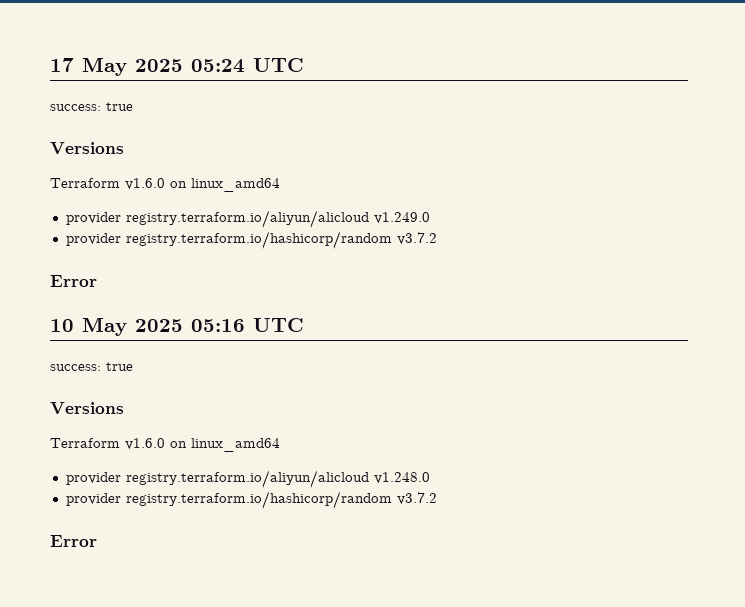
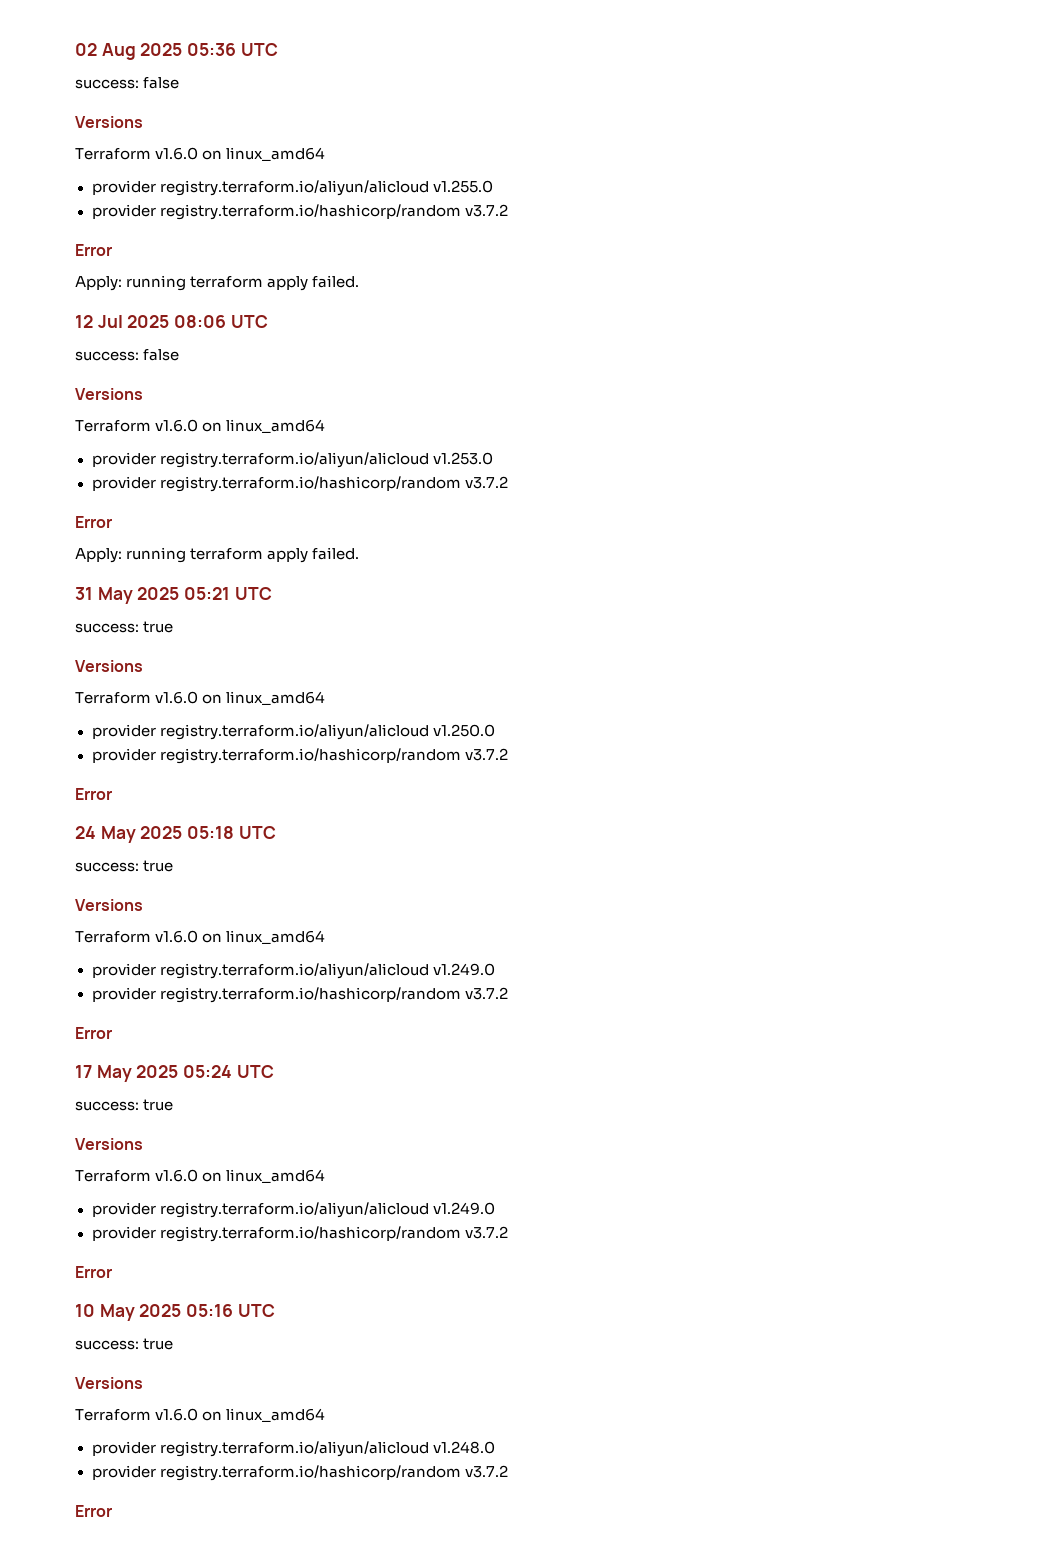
+ 02 Aug 2025 05:36 UTC
+ success: false
+ Versions
+ Terraform v1.6.0 on linux_amd64
+ provider registry.terraform.io/aliyun/alicloud v1.255.0
+ provider registry.terraform.io/hashicorp/random v3.7.2
+ Error
+ Apply: running terraform apply failed.
+ 12 Jul 2025 08:06 UTC
+ success: false
+ Versions
+ Terraform v1.6.0 on linux_amd64
+ provider registry.terraform.io/aliyun/alicloud v1.253.0
+ provider registry.terraform.io/hashicorp/random v3.7.2
+ Error
+ Apply: running terraform apply failed.
+ 31 May 2025 05:21 UTC
+ success: true
+ Versions
+ Terraform v1.6.0 on linux_amd64
+ provider registry.terraform.io/aliyun/alicloud v1.250.0
+ provider registry.terraform.io/hashicorp/random v3.7.2
+ Error
+ 24 May 2025 05:18 UTC
+ success: true
+ Versions
+ Terraform v1.6.0 on linux_amd64
+ provider registry.terraform.io/aliyun/alicloud v1.249.0
+ provider registry.terraform.io/hashicorp/random v3.7.2
+ Error

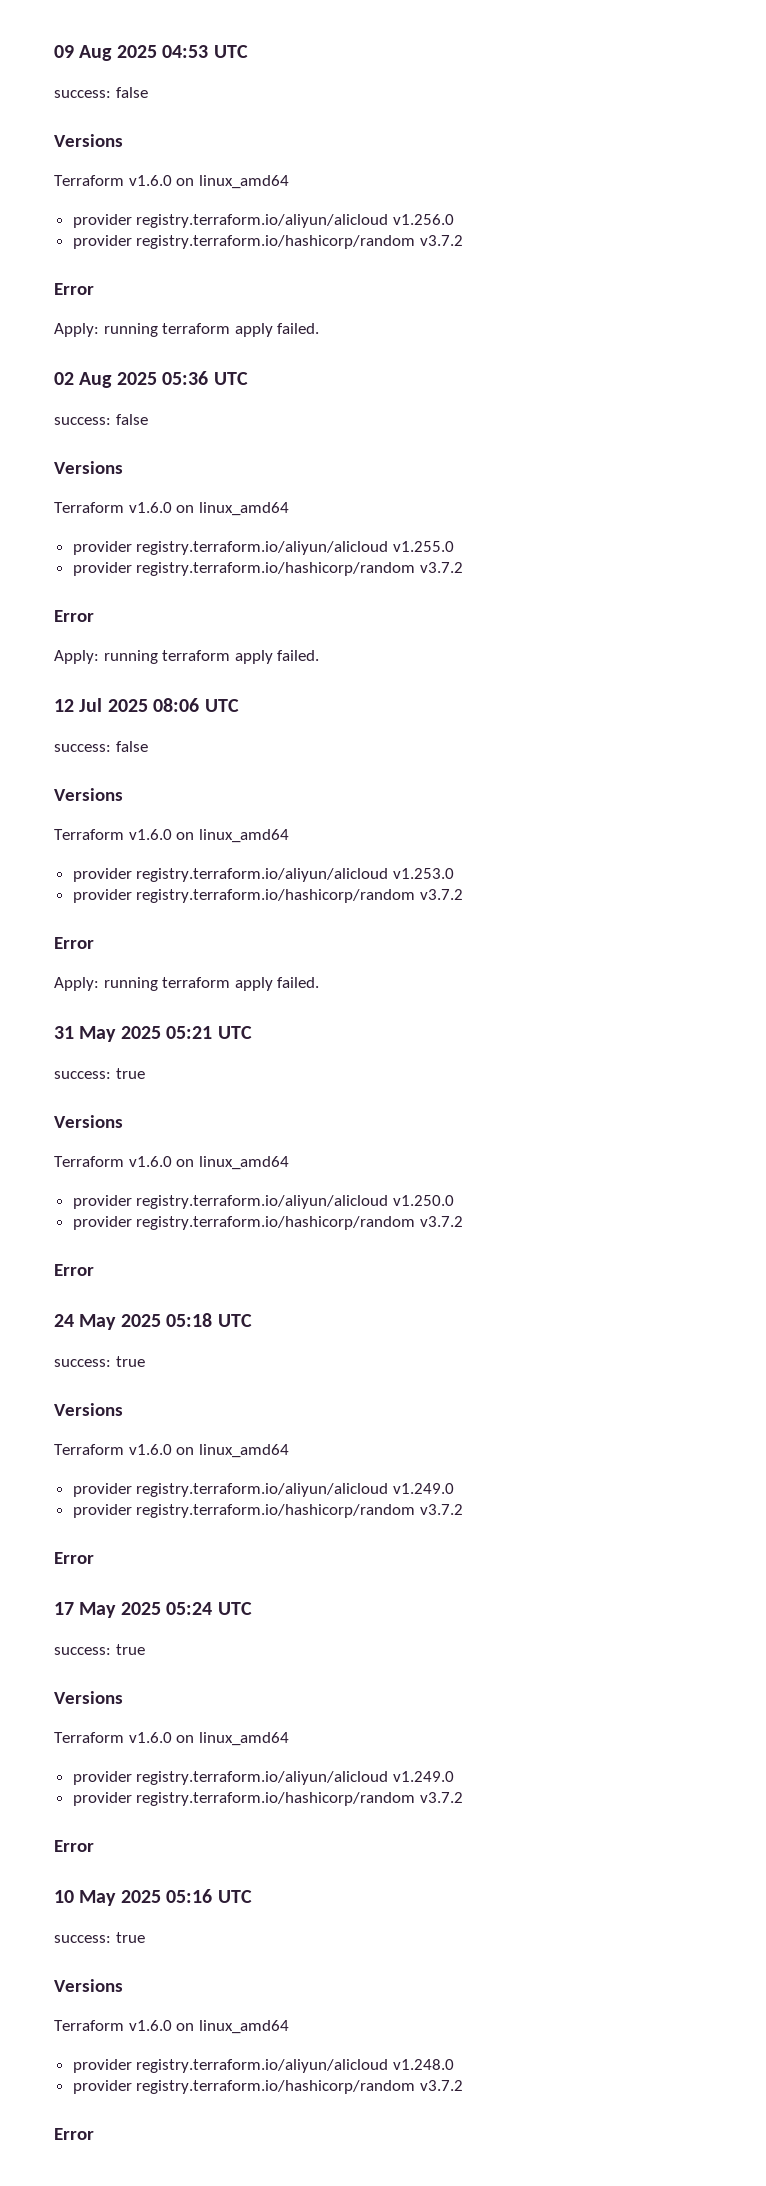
+ 09 Aug 2025 04:53 UTC
+ success: false
+ Versions
+ Terraform v1.6.0 on linux_amd64
+ provider registry.terraform.io/aliyun/alicloud v1.256.0
+ provider registry.terraform.io/hashicorp/random v3.7.2
+ Error
+ Apply: running terraform apply failed.

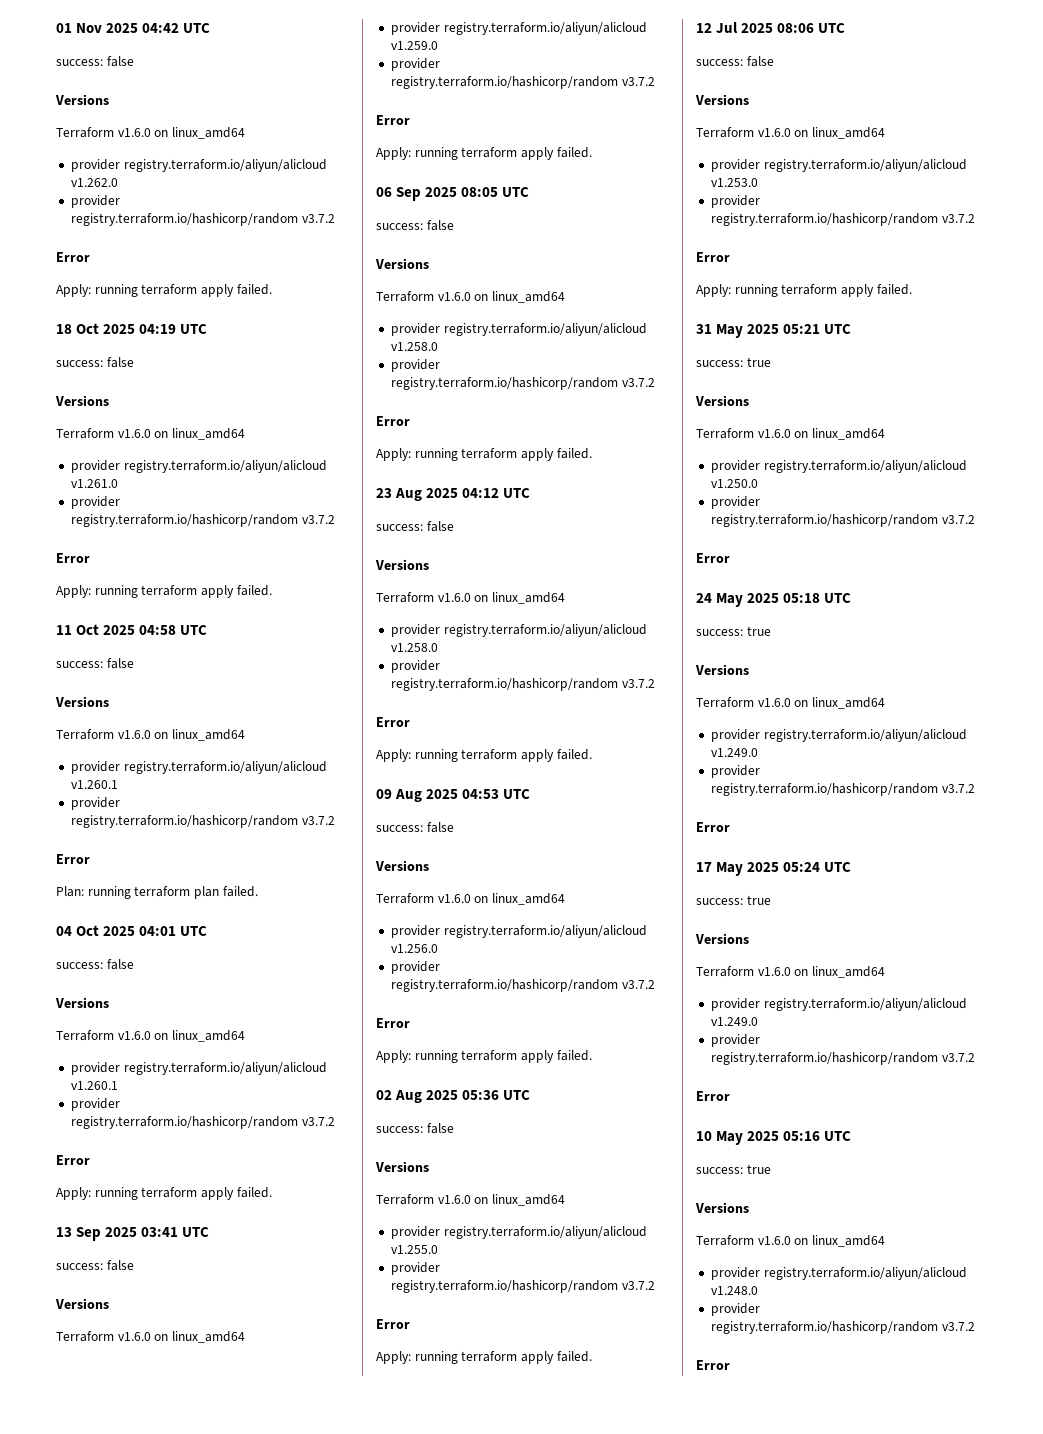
+ 01 Nov 2025 04:42 UTC
+ success: false
+ Versions
+ Terraform v1.6.0 on linux_amd64
+ provider registry.terraform.io/aliyun/alicloud v1.262.0
+ provider registry.terraform.io/hashicorp/random v3.7.2
+ Error
+ Apply: running terraform apply failed.
+ 18 Oct 2025 04:19 UTC
+ success: false
+ Versions
+ Terraform v1.6.0 on linux_amd64
+ provider registry.terraform.io/aliyun/alicloud v1.261.0
+ provider registry.terraform.io/hashicorp/random v3.7.2
+ Error
+ Apply: running terraform apply failed.
+ 11 Oct 2025 04:58 UTC
+ success: false
+ Versions
+ Terraform v1.6.0 on linux_amd64
+ provider registry.terraform.io/aliyun/alicloud v1.260.1
+ provider registry.terraform.io/hashicorp/random v3.7.2
+ Error
+ Plan: running terraform plan failed.
+ 04 Oct 2025 04:01 UTC
+ success: false
+ Versions
+ Terraform v1.6.0 on linux_amd64
+ provider registry.terraform.io/aliyun/alicloud v1.260.1
+ provider registry.terraform.io/hashicorp/random v3.7.2
+ Error
+ Apply: running terraform apply failed.
+ 13 Sep 2025 03:41 UTC
+ success: false
+ Versions
+ Terraform v1.6.0 on linux_amd64
+ provider registry.terraform.io/aliyun/alicloud v1.259.0
+ provider registry.terraform.io/hashicorp/random v3.7.2
+ Error
+ Apply: running terraform apply failed.
+ 06 Sep 2025 08:05 UTC
+ success: false
+ Versions
+ Terraform v1.6.0 on linux_amd64
+ provider registry.terraform.io/aliyun/alicloud v1.258.0
+ provider registry.terraform.io/hashicorp/random v3.7.2
+ Error
+ Apply: running terraform apply failed.
+ 23 Aug 2025 04:12 UTC
+ success: false
+ Versions
+ Terraform v1.6.0 on linux_amd64
+ provider registry.terraform.io/aliyun/alicloud v1.258.0
+ provider registry.terraform.io/hashicorp/random v3.7.2
+ Error
+ Apply: running terraform apply failed.

